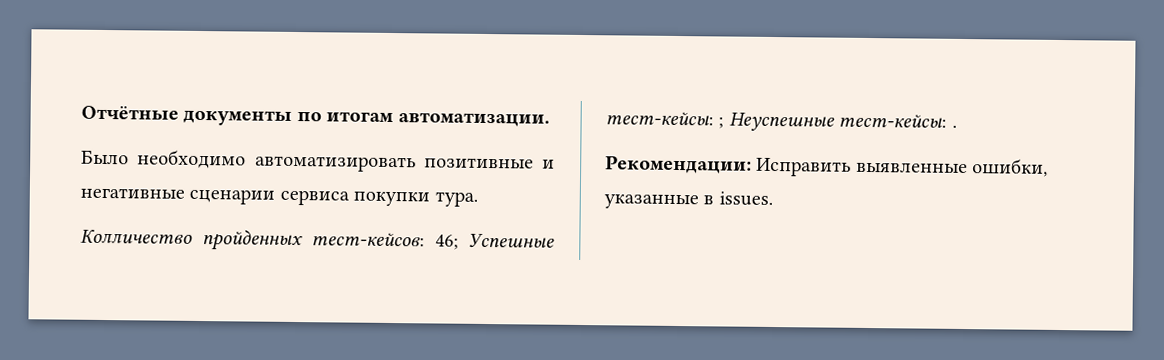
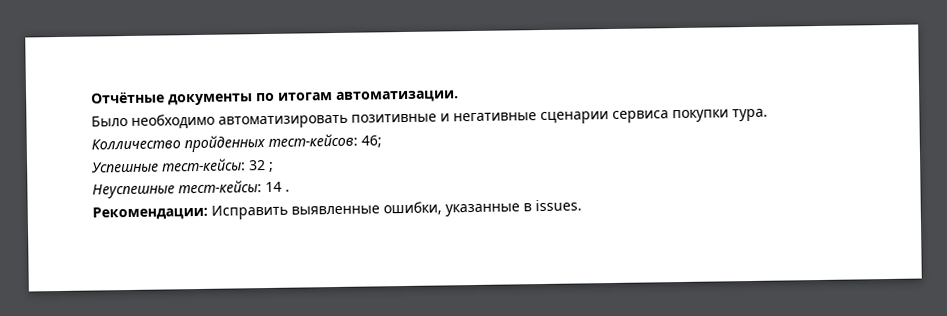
- Колличество пройденных тест-кейсов: 46; Успешные тест-кейсы: ; Неуспешные тест-кейсы: .
+ Колличество пройденных тест-кейсов: 46;
+ Успешные тест-кейсы: 32 ;
+ Неуспешные тест-кейсы: 14 .

